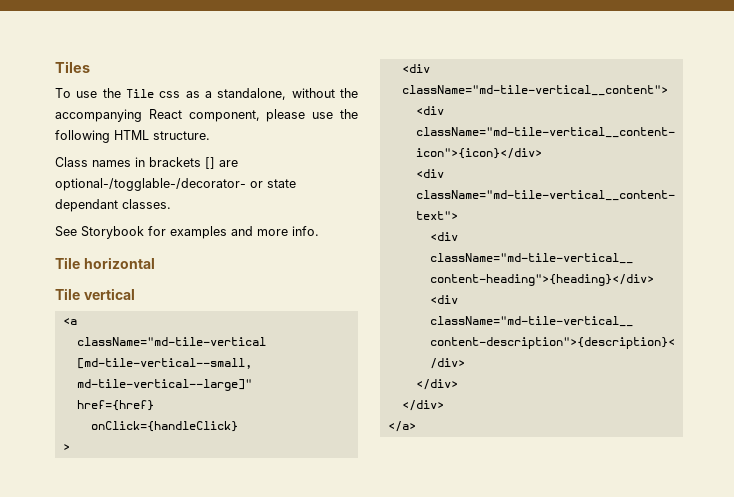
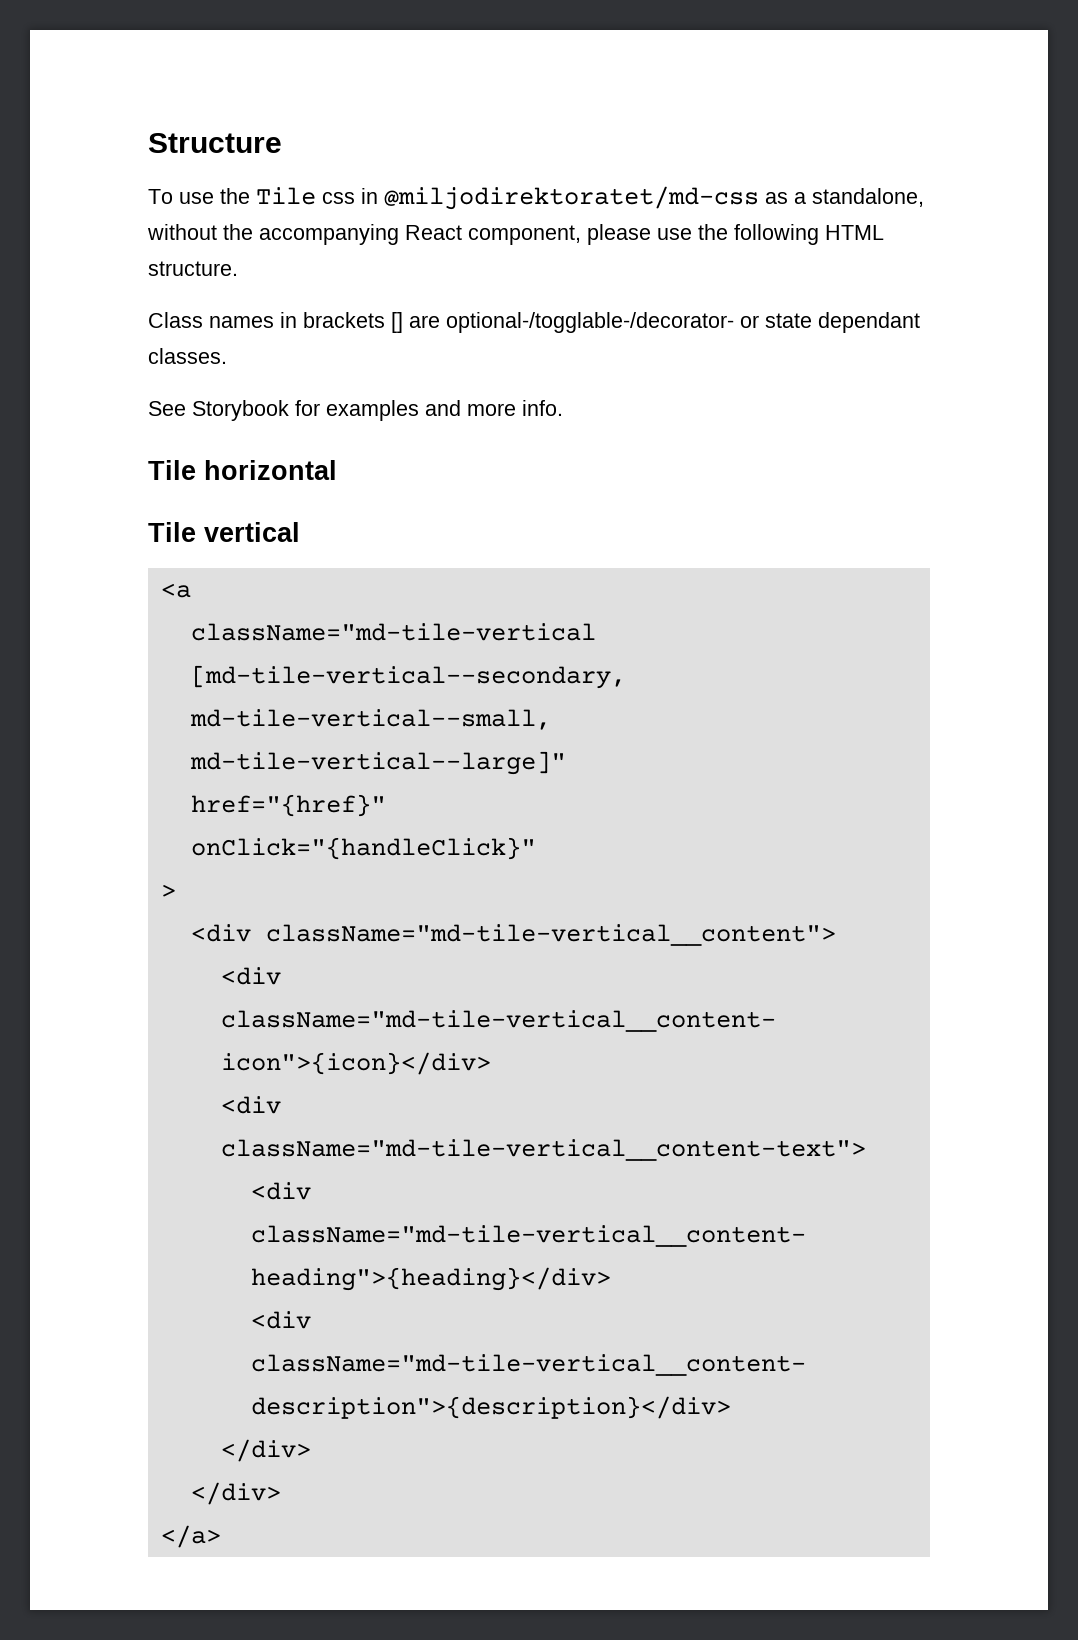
- Tiles
+ Structure
- To use the Tile css as a standalone, without the accompanying React component, please use the following HTML structure.
+ To use the Tile css in @miljodirektoratet/md-css as a standalone, without the accompanying React component, please use the following HTML structure.
- className="md-tile-vertical [md-tile-vertical--small, md-tile-vertical--large]"
+ className="md-tile-vertical [md-tile-vertical--secondary, md-tile-vertical--small, md-tile-vertical--large]"
- href={href}
- onClick={handleClick}
+ href="{href}"
+ onClick="{handleClick}"

